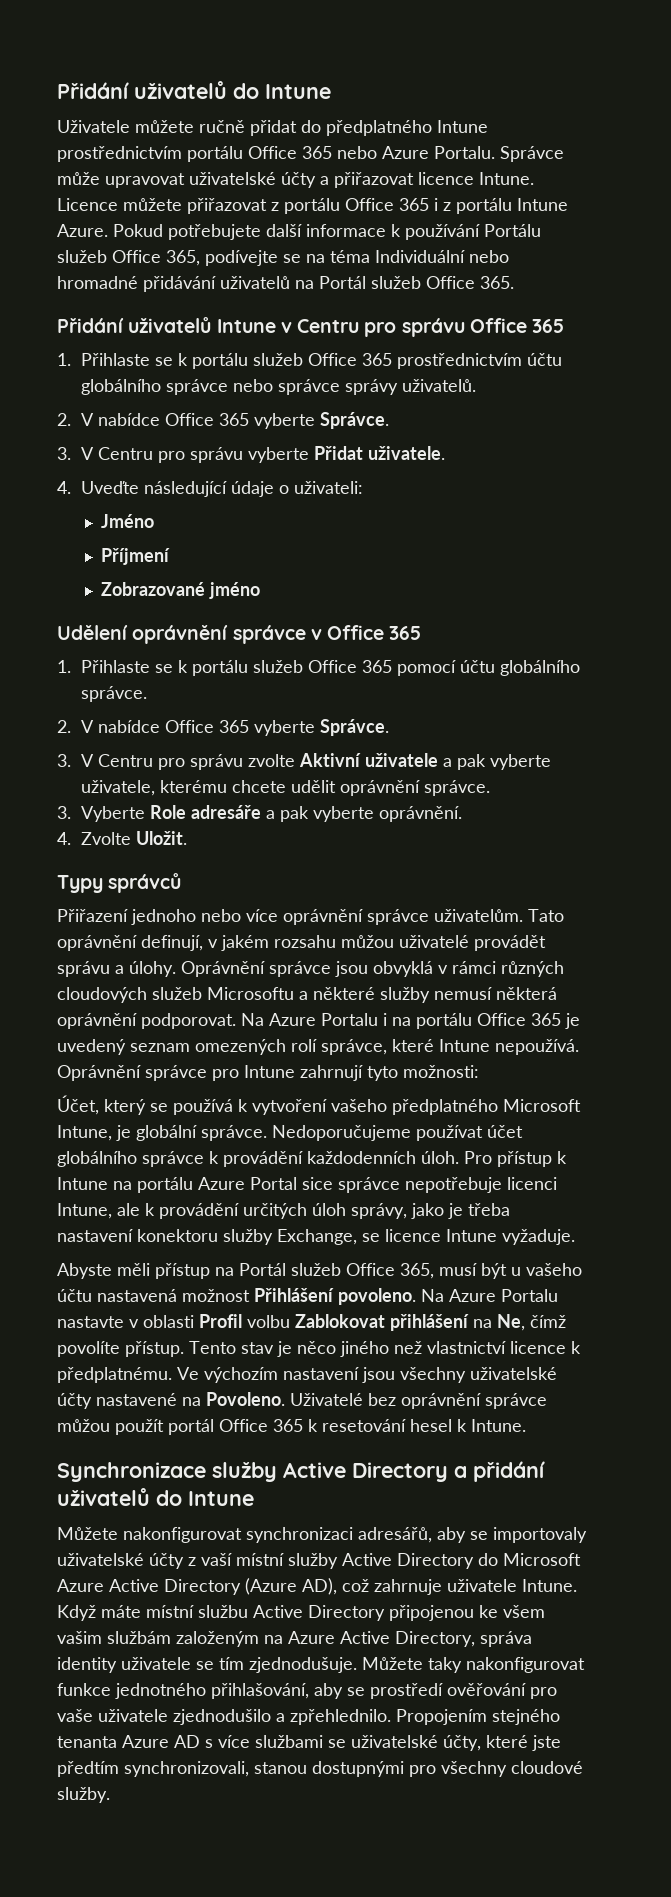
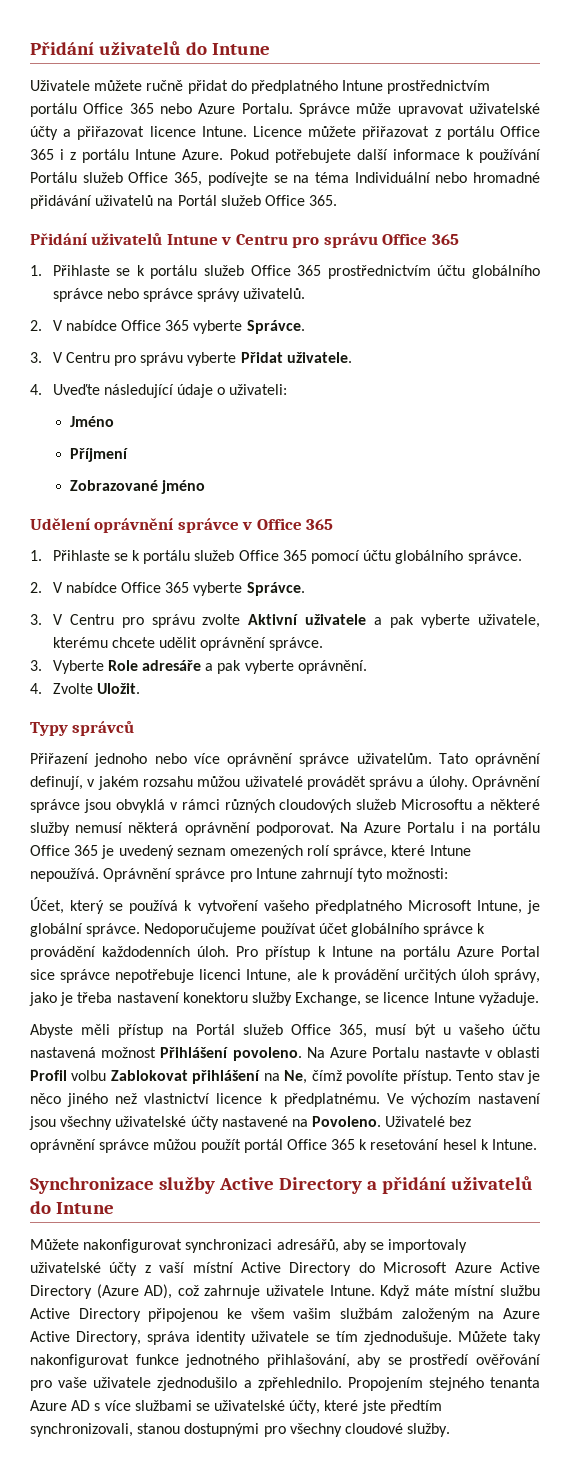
- Můžete nakonfigurovat synchronizaci adresářů, aby se importovaly uživatelské účty z vaší místní služby Active Directory do Microsoft Azure Active Directory (Azure AD), což zahrnuje uživatele Intune.
+ Můžete nakonfigurovat synchronizaci adresářů, aby se importovaly uživatelské účty z vaší místní Active Directory do Microsoft Azure Active Directory (Azure AD), což zahrnuje uživatele Intune.

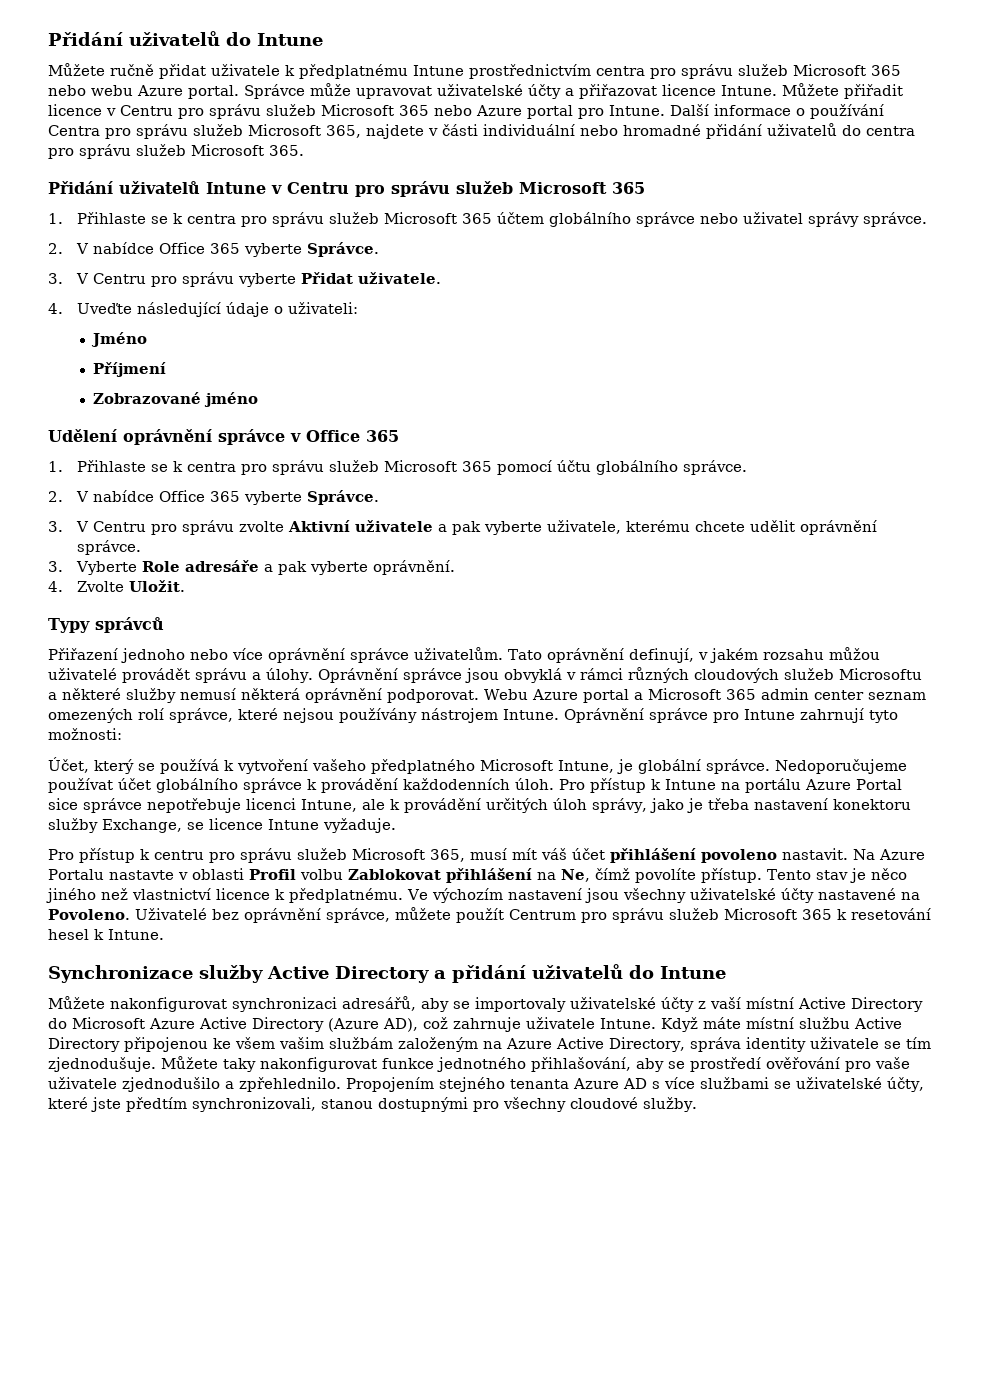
- Uživatele můžete ručně přidat do předplatného Intune prostřednictvím portálu Office 365 nebo Azure Portalu.
+ Můžete ručně přidat uživatele k předplatnému Intune prostřednictvím centra pro správu služeb Microsoft 365 nebo webu Azure portal.
- Licence můžete přiřazovat z portálu Office 365 i z portálu Intune Azure. Pokud potřebujete další informace k používání Portálu služeb Office 365, podívejte se na téma Individuální nebo hromadné přidávání uživatelů na Portál služeb Office 365.
+ Můžete přiřadit licence v Centru pro správu služeb Microsoft 365 nebo Azure portal pro Intune. Další informace o používání Centra pro správu služeb Microsoft 365, najdete v části individuální nebo hromadné přidání uživatelů do centra pro správu služeb Microsoft 365.
- Přidání uživatelů Intune v Centru pro správu Office 365
- 1. Přihlaste se k portálu služeb Office 365 prostřednictvím účtu globálního správce nebo správce správy uživatelů.
+ Přidání uživatelů Intune v Centru pro správu služeb Microsoft 365
+ 1. Přihlaste se k centra pro správu služeb Microsoft 365 účtem globálního správce nebo uživatel správy správce.
- 1. Přihlaste se k portálu služeb Office 365 pomocí účtu globálního správce.
+ 1. Přihlaste se k centra pro správu služeb Microsoft 365 pomocí účtu globálního správce.
- Na Azure Portalu i na portálu Office 365 je uvedený seznam omezených rolí správce, které Intune nepoužívá.
+ Webu Azure portal a Microsoft 365 admin center seznam omezených rolí správce, které nejsou používány nástrojem Intune.
- Abyste měli přístup na Portál služeb Office 365, musí být u vašeho účtu nastavená možnost Přihlášení povoleno.
+ Pro přístup k centru pro správu služeb Microsoft 365, musí mít váš účet přihlášení povoleno nastavit.
- Uživatelé bez oprávnění správce můžou použít portál Office 365 k resetování hesel k Intune.
+ Uživatelé bez oprávnění správce, můžete použít Centrum pro správu služeb Microsoft 365 k resetování hesel k Intune.

